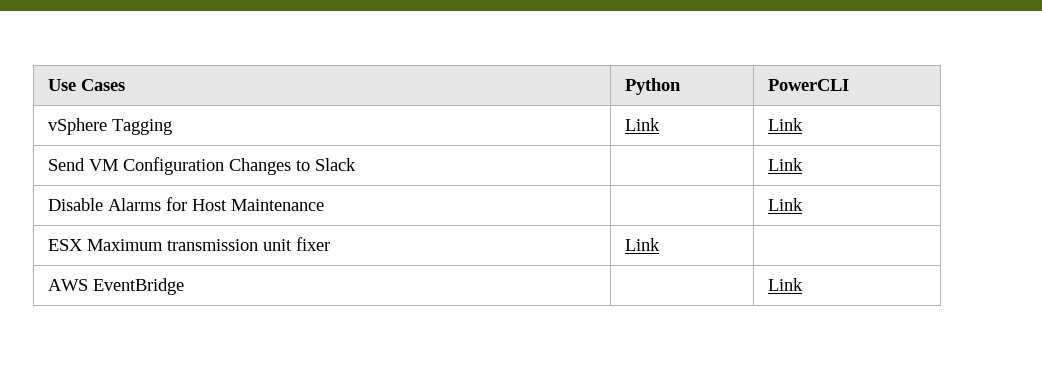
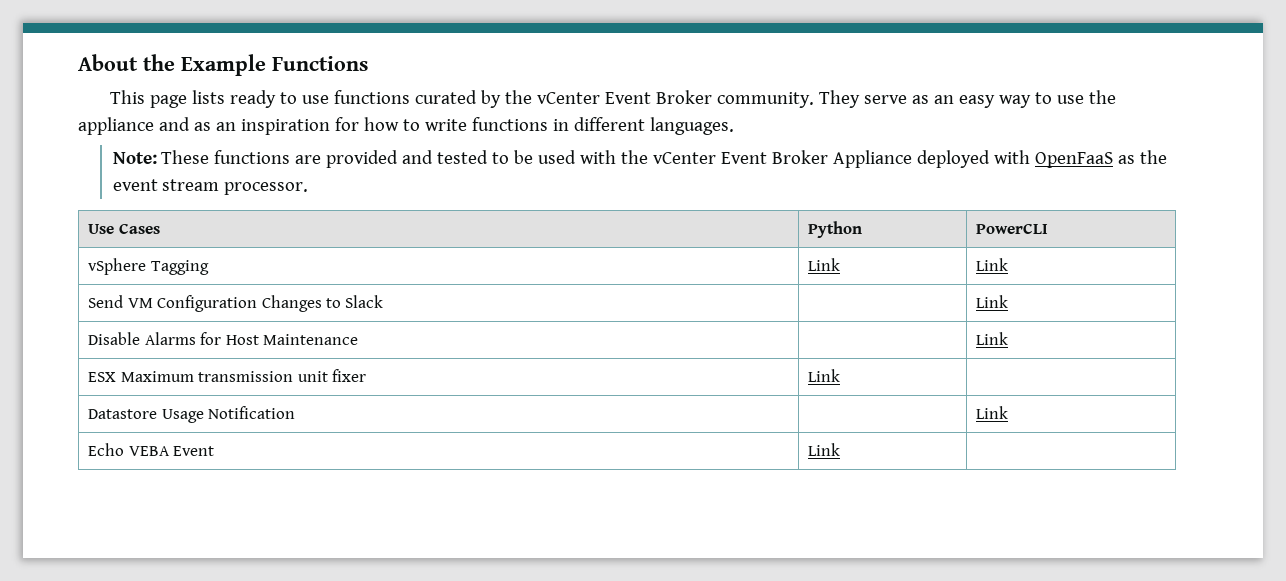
+ About the Example Functions
+ This page lists ready to use functions curated by the vCenter Event Broker community. They serve as an easy way to use the appliance and as an inspiration for how to write functions in different languages.
+ Note: These functions are provided and tested to be used with the vCenter Event Broker Appliance deployed with OpenFaaS as the event stream processor.
- AWS EventBridge | | Link
+ Datastore Usage Notification | | Link
+ Echo VEBA Event | Link |

